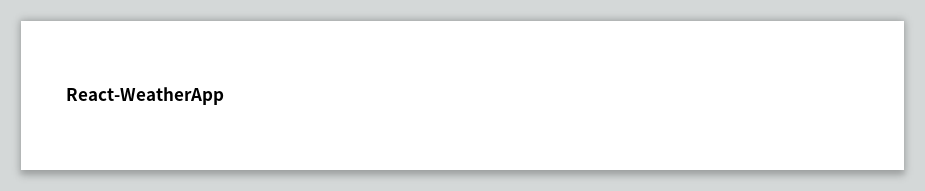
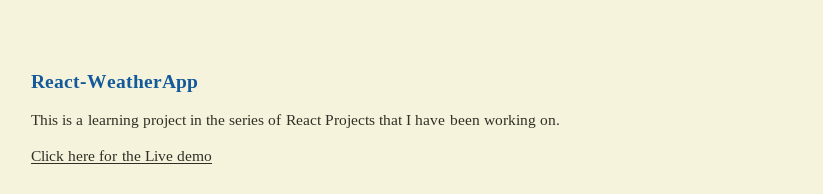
+ This is a learning project in the series of React Projects that I have been working on.
+ Click here for the Live demo

